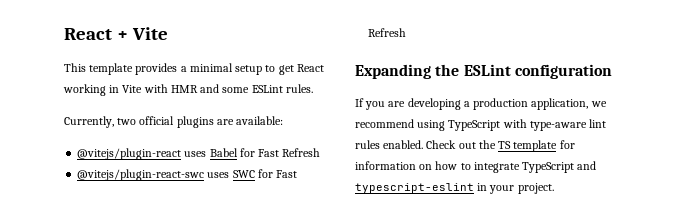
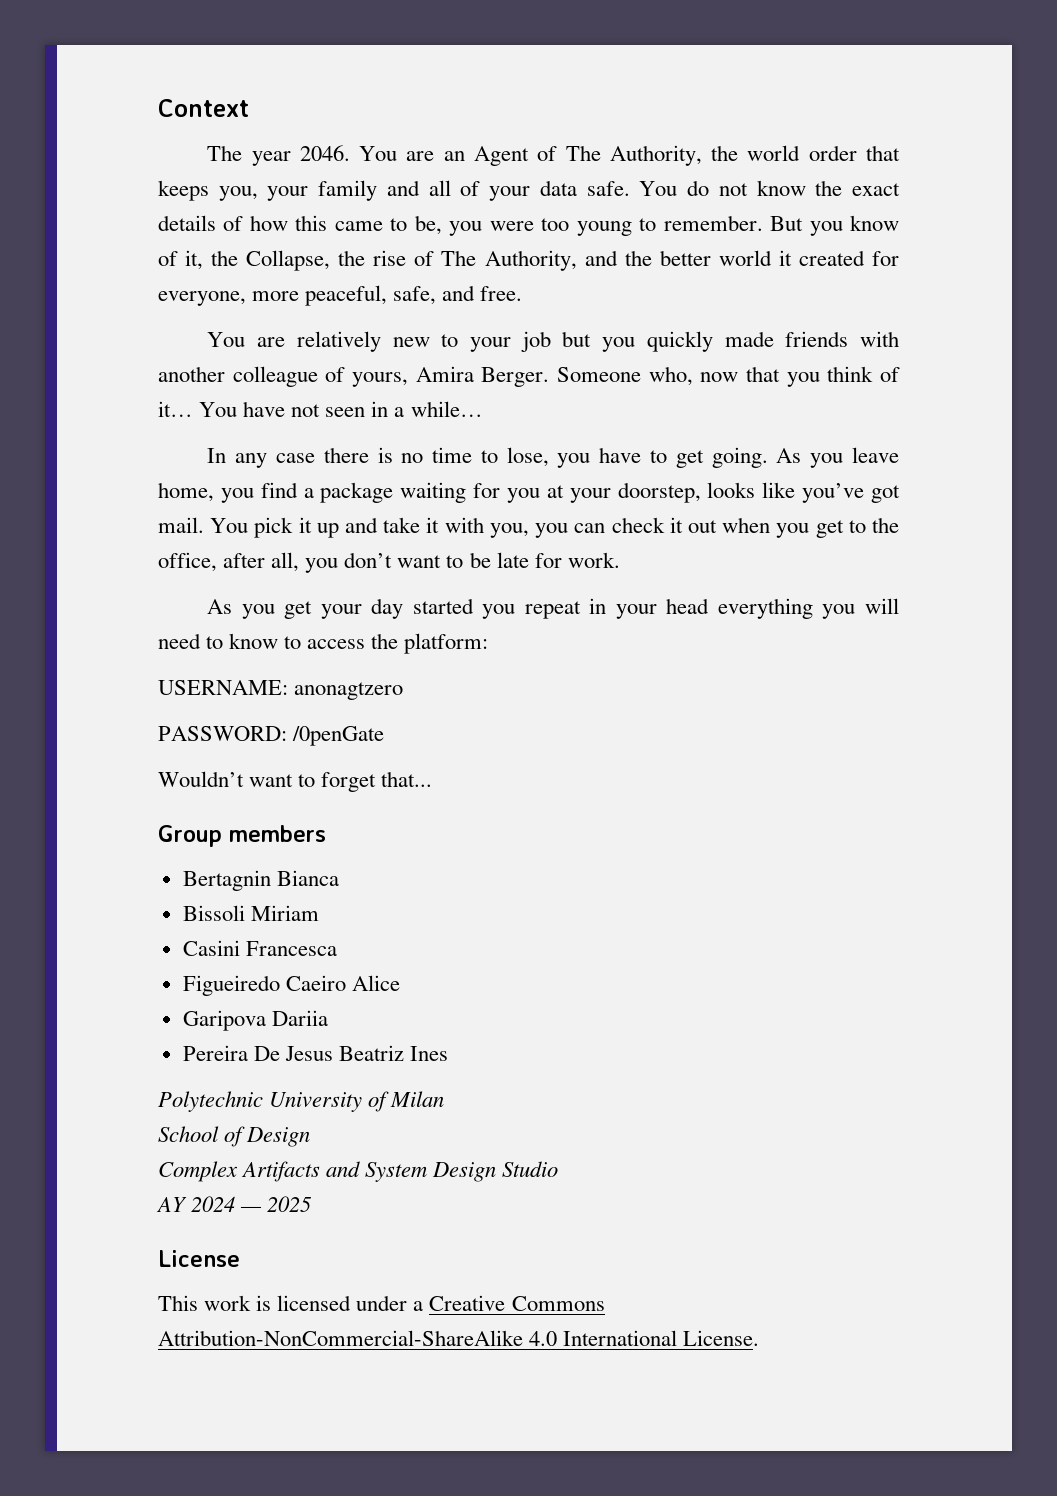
- React + Vite
- This template provides a minimal setup to get React working in Vite with HMR and some ESLint rules.
- Currently, two official plugins are available:
- @vitejs/plugin-react uses Babel for Fast Refresh
- @vitejs/plugin-react-swc uses SWC for Fast Refresh
- Expanding the ESLint configuration
- If you are developing a production application, we recommend using TypeScript with type-aware lint rules enabled. Check out the TS template for information on how to integrate TypeScript and typescript-eslint in your project.
+ Context
+ The year 2046. You are an Agent of The Authority, the world order that keeps you, your family and all of your data safe. You do not know the exact details of how this came to be, you were too young to remember. But you know of it, the Collapse, the rise of The Authority, and the better world it created for everyone, more peaceful, safe, and free.
+ You are relatively new to your job but you quickly made friends with another colleague of yours, Amira Berger. Someone who, now that you think of it… You have not seen in a while…
+ In any case there is no time to lose, you have to get going. As you leave home, you find a package waiting for you at your doorstep, looks like you’ve got mail. You pick it up and take it with you, you can check it out when you get to the office, after all, you don’t want to be late for work.
+ As you get your day started you repeat in your head everything you will need to know to access the platform:
+ USERNAME: anonagtzero
+ PASSWORD: /0penGate
+ Wouldn’t want to forget that...
+ Group members
+ Bertagnin Bianca
+ Bissoli Miriam
+ Casini Francesca
+ Figueiredo Caeiro Alice
+ Garipova Dariia
+ Pereira De Jesus Beatriz Ines
+ Polytechnic University of Milan
+ School of Design
+ Complex Artifacts and System Design Studio
+ AY 2024 — 2025
+ License
+ This work is licensed under a Creative Commons Attribution-NonCommercial-ShareAlike 4.0 International License.

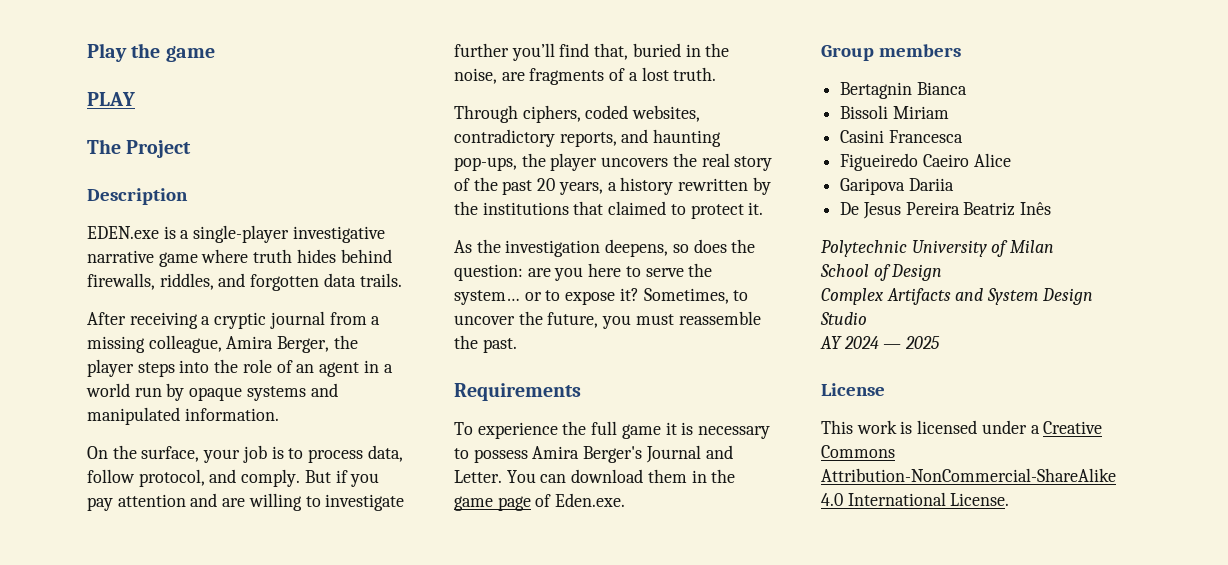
- Context
- The year 2046. You are an Agent of The Authority, the world order that keeps you, your family and all of your data safe. You do not know the exact details of how this came to be, you were too young to remember. But you know of it, the Collapse, the rise of The Authority, and the better world it created for everyone, more peaceful, safe, and free.
- You are relatively new to your job but you quickly made friends with another colleague of yours, Amira Berger. Someone who, now that you think of it… You have not seen in a while…
- In any case there is no time to lose, you have to get going. As you leave home, you find a package waiting for you at your doorstep, looks like you’ve got mail. You pick it up and take it with you, you can check it out when you get to the office, after all, you don’t want to be late for work.
- As you get your day started you repeat in your head everything you will need to know to access the platform:
- USERNAME: anonagtzero
- PASSWORD: /0penGate
- Wouldn’t want to forget that...
+ Play the game
+ PLAY
+ The Project
+ Description
+ EDEN.exe is a single-player investigative narrative game where truth hides behind firewalls, riddles, and forgotten data trails.
+ After receiving a cryptic journal from a missing colleague, Amira Berger, the player steps into the role of an agent in a world run by opaque systems and manipulated information.
+ On the surface, your job is to process data, follow protocol, and comply. But if you pay attention and are willing to investigate further you’ll find that, buried in the noise, are fragments of a lost truth.
+ Through ciphers, coded websites, contradictory reports, and haunting pop-ups, the player uncovers the real story of the past 20 years, a history rewritten by the institutions that claimed to protect it.
+ As the investigation deepens, so does the question: are you here to serve the system… or to expose it? Sometimes, to uncover the future, you must reassemble the past.
+ Requirements
+ To experience the full game it is necessary to possess Amira Berger's Journal and Letter. You can download them in the game page of Eden.exe.
- Pereira De Jesus Beatriz Ines
+ De Jesus Pereira Beatriz Inês

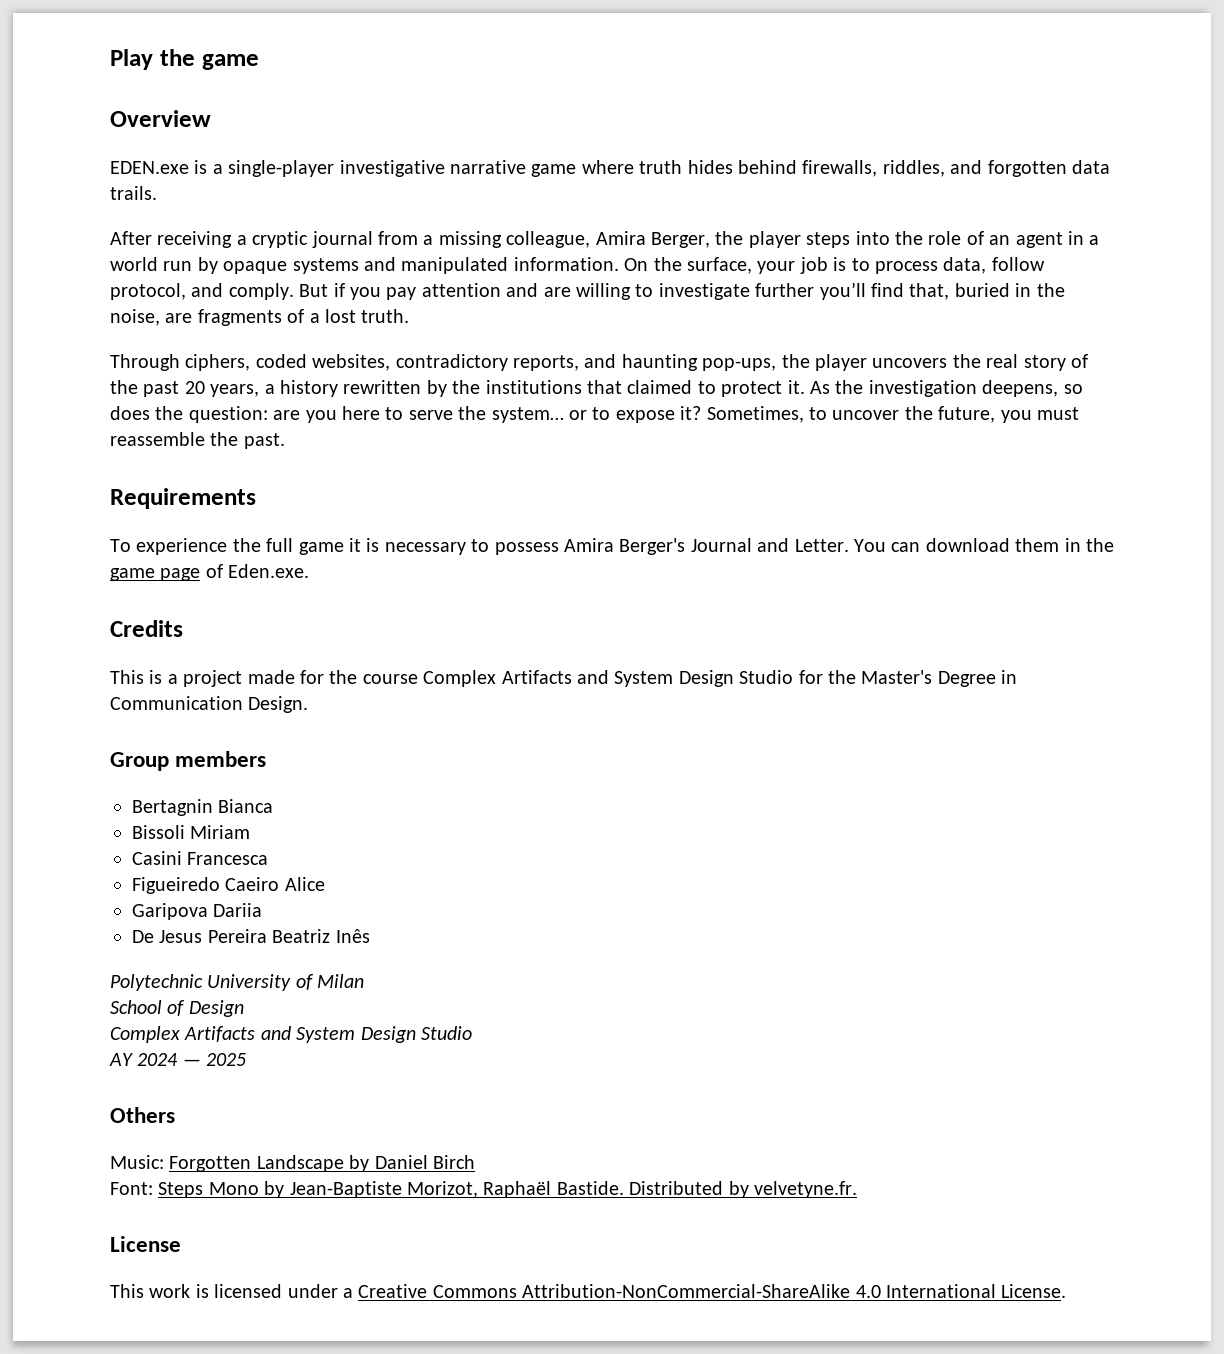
- PLAY
- The Project
- Description
+ Overview
- After receiving a cryptic journal from a missing colleague, Amira Berger, the player steps into the role of an agent in a world run by opaque systems and manipulated information.
- On the surface, your job is to process data, follow protocol, and comply.
+ After receiving a cryptic journal from a missing colleague, Amira Berger, the player steps into the role of an agent in a world run by opaque systems and manipulated information. On the surface, your job is to process data, follow protocol, and comply.
- Through ciphers, coded websites, contradictory reports, and haunting pop-ups, the player uncovers the real story of the past 20 years, a history rewritten by the institutions that claimed to protect it.
- As the investigation deepens, so does the question: are you here to serve the system… or to expose it?
+ Through ciphers, coded websites, contradictory reports, and haunting pop-ups, the player uncovers the real story of the past 20 years, a history rewritten by the institutions that claimed to protect it. As the investigation deepens, so does the question: are you here to serve the system… or to expose it?
+ Credits
+ This is a project made for the course Complex Artifacts and System Design Studio for the Master's Degree in Communication Design.
+ Others
+ Music: Forgotten Landscape by Daniel Birch
+ Font: Steps Mono by Jean-Baptiste Morizot, Raphaël Bastide. Distributed by velvetyne.fr.

